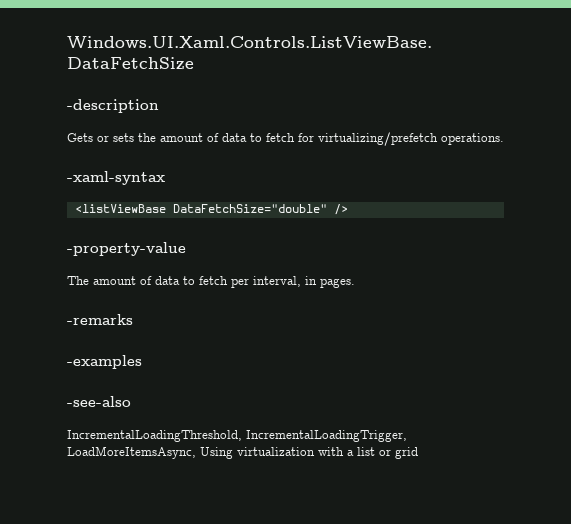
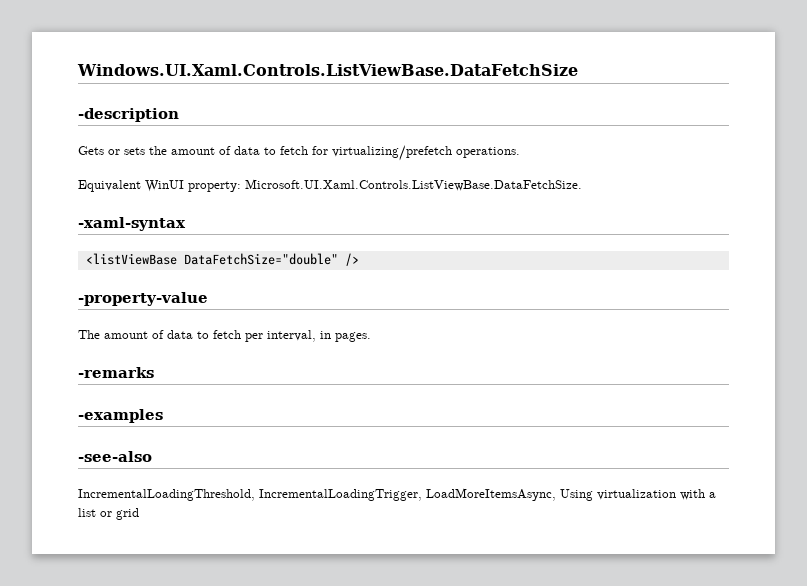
+ Equivalent WinUI property: Microsoft.UI.Xaml.Controls.ListViewBase.DataFetchSize.

